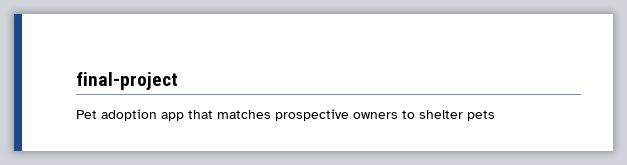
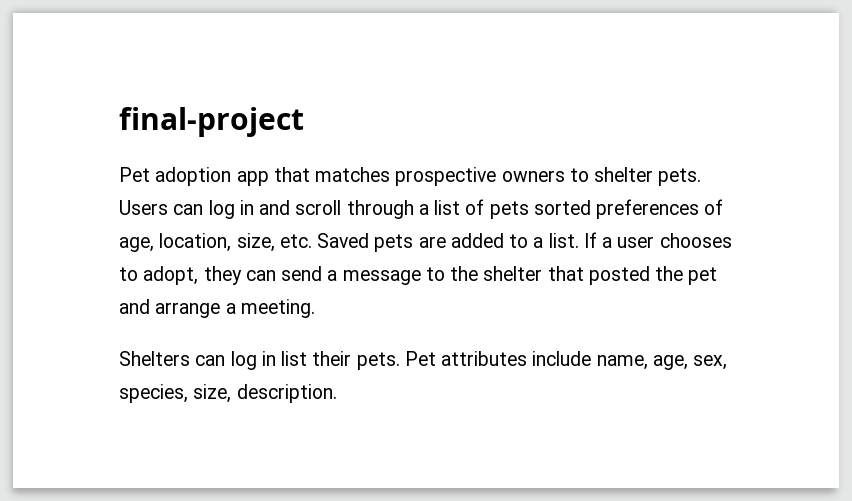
- Pet adoption app that matches prospective owners to shelter pets
+ Pet adoption app that matches prospective owners to shelter pets. Users can log in and scroll through a list of pets sorted preferences of age, location, size, etc. Saved pets are added to a list. If a user chooses to adopt, they can send a message to the shelter that posted the pet and arrange a meeting.
+ Shelters can log in list their pets. Pet attributes include name, age, sex, species, size, description.

